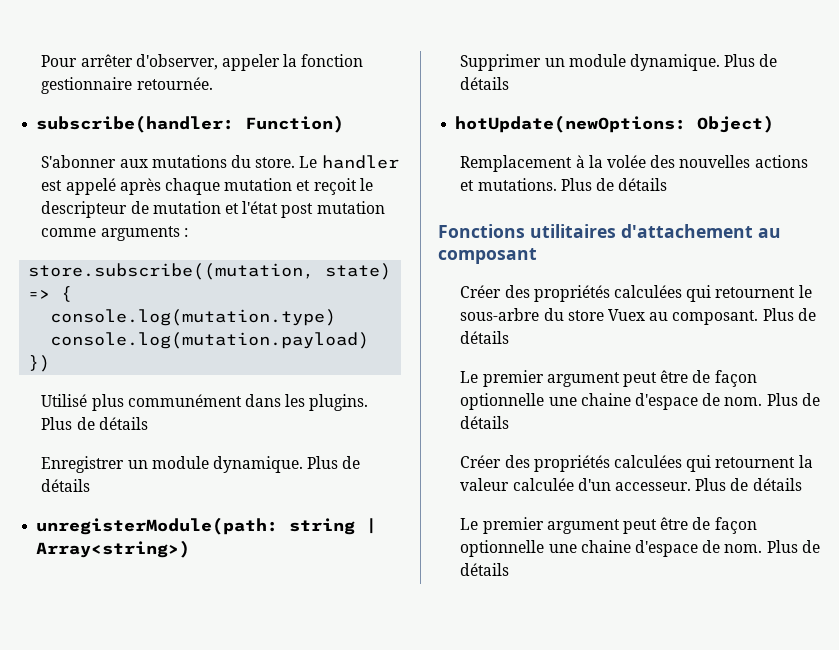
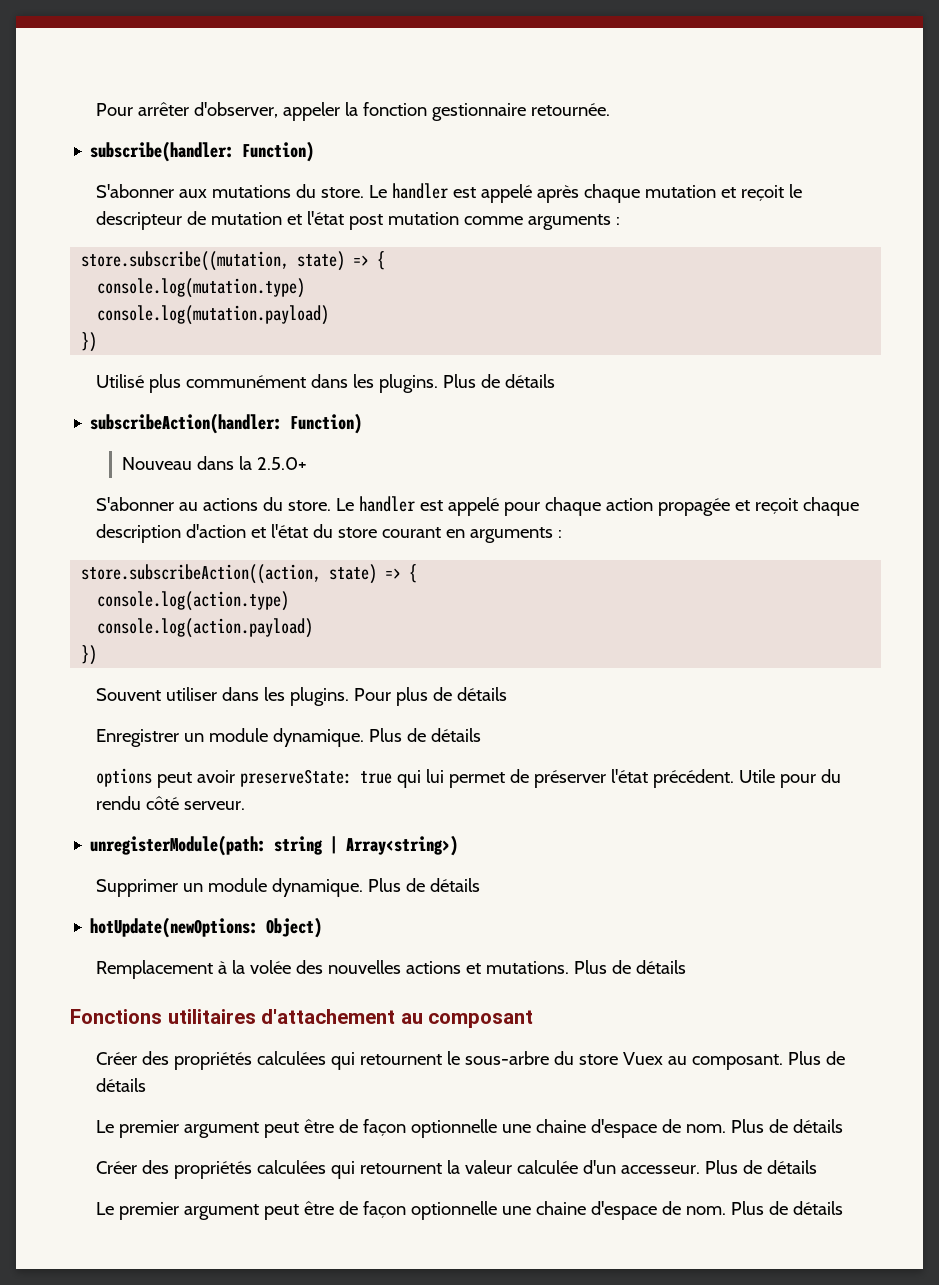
+ subscribeAction(handler: Function)
+ Nouveau dans la 2.5.0+
+ S'abonner au actions du store. Le handler est appelé pour chaque action propagée et reçoit chaque description d'action et l'état du store courant en arguments :
+ store.subscribeAction((action, state) => {
+ console.log(action.type)
+ console.log(action.payload)
+ })
+ Souvent utiliser dans les plugins. Pour plus de détails
+ options peut avoir preserveState: true qui lui permet de préserver l'état précédent. Utile pour du rendu côté serveur.

